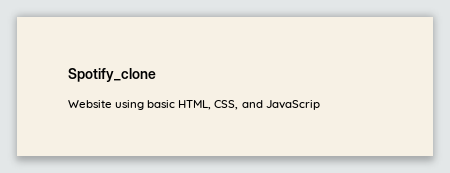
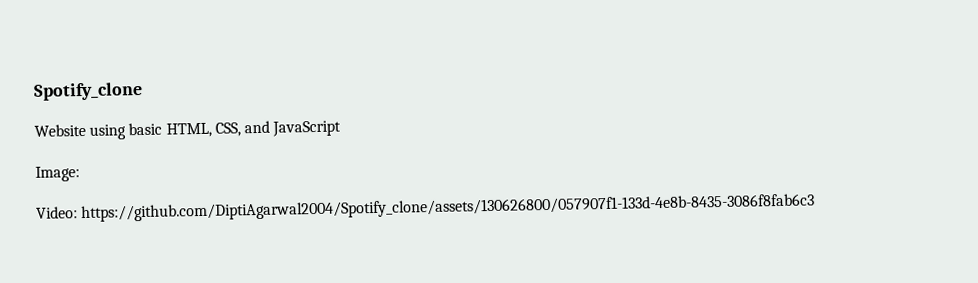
- Website using basic HTML, CSS, and JavaScrip
+ Website using basic HTML, CSS, and JavaScript
+ Image:
+ Video: https://github.com/DiptiAgarwal2004/Spotify_clone/assets/130626800/057907f1-133d-4e8b-8435-3086f8fab6c3

